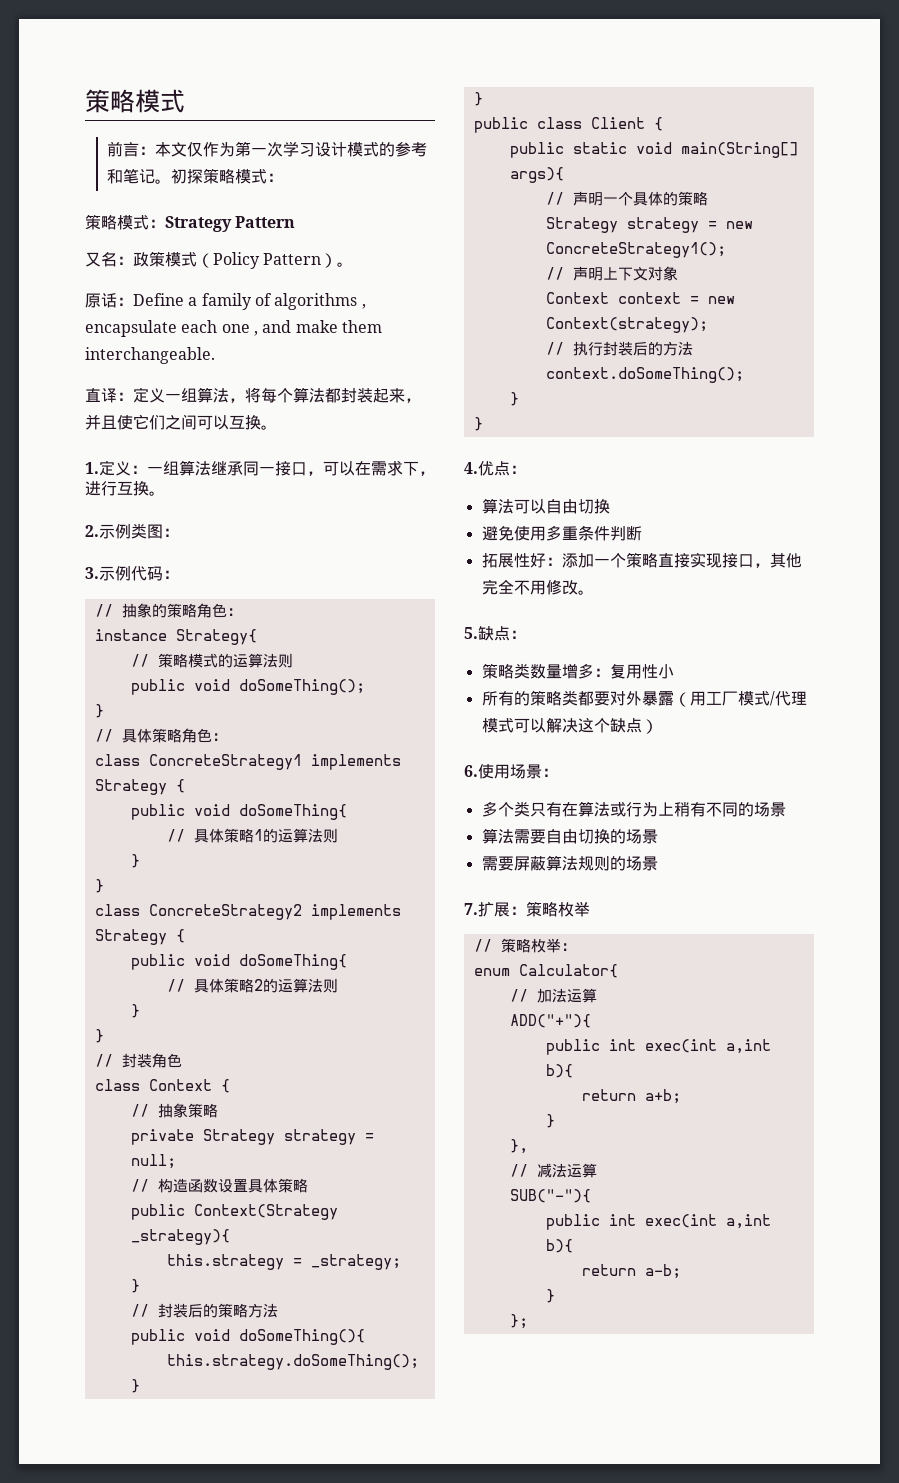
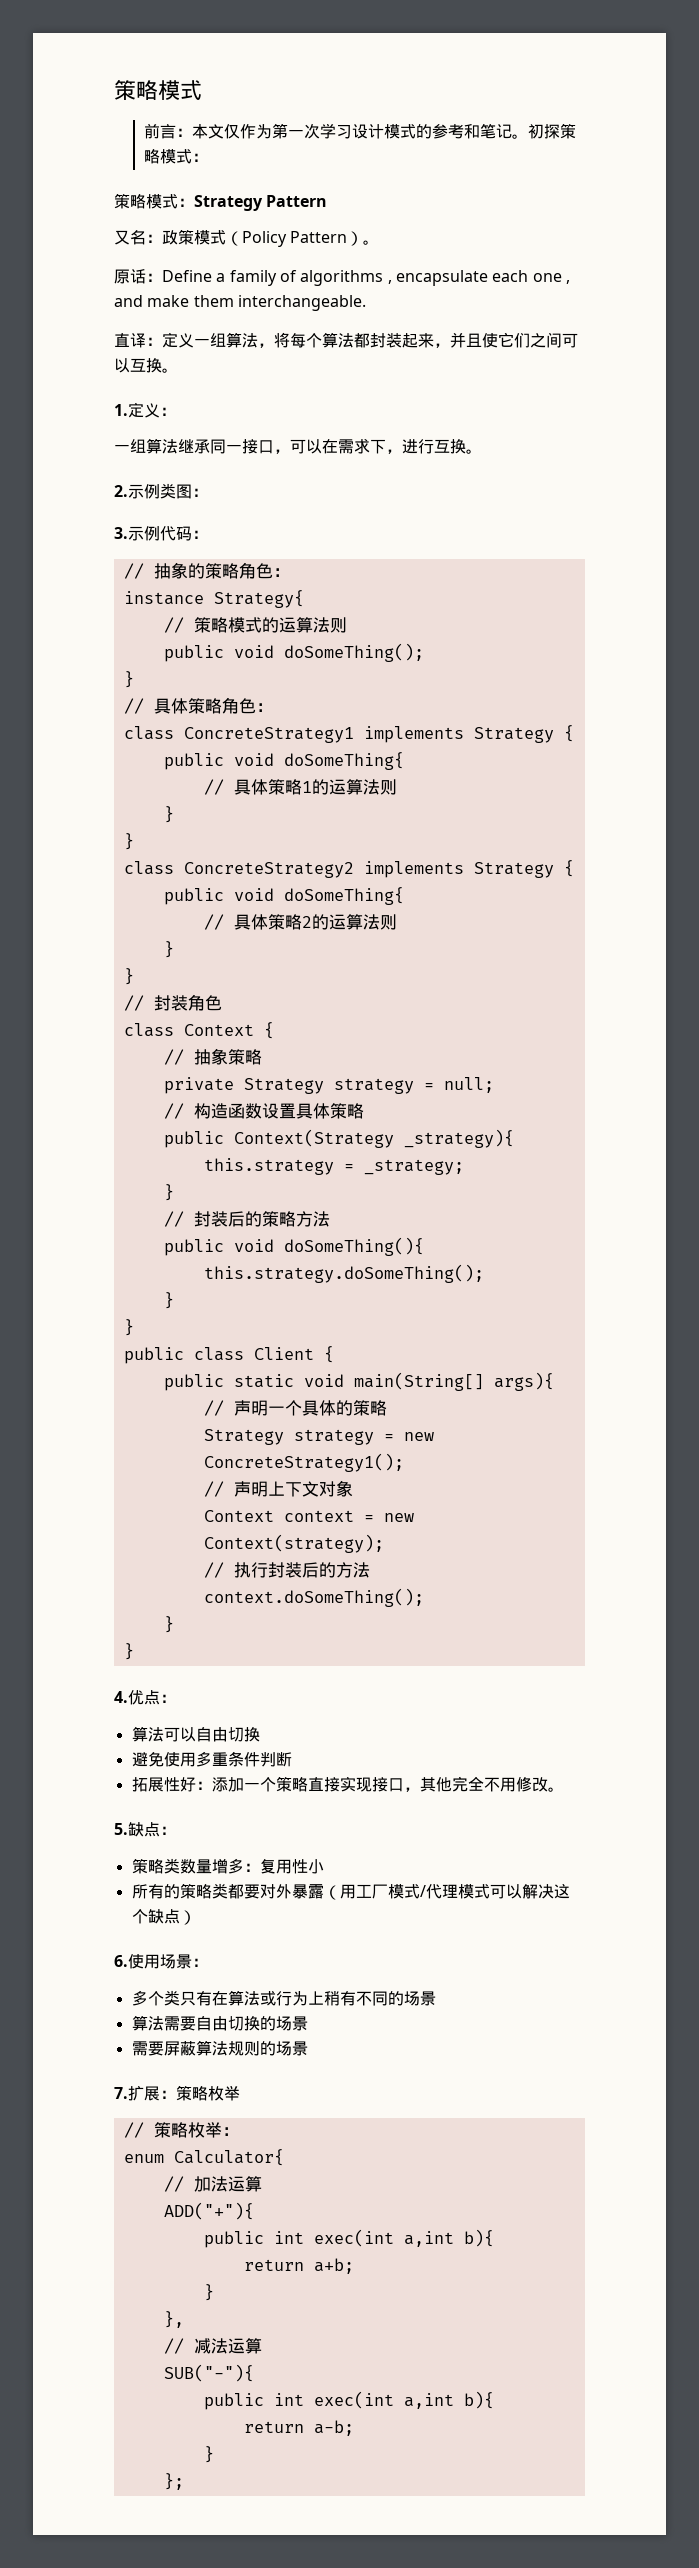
- 1.定义：一组算法继承同一接口，可以在需求下，进行互换。
+ 1.定义：
+ 一组算法继承同一接口，可以在需求下，进行互换。

